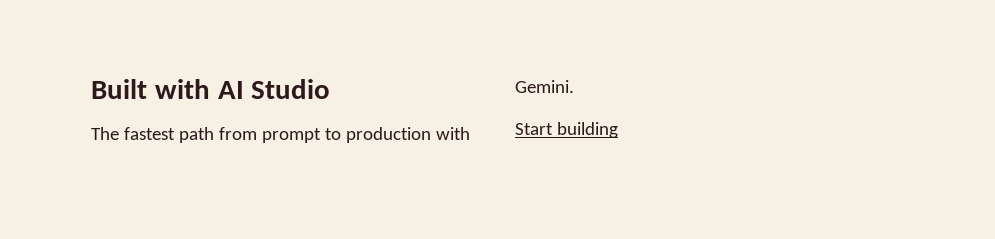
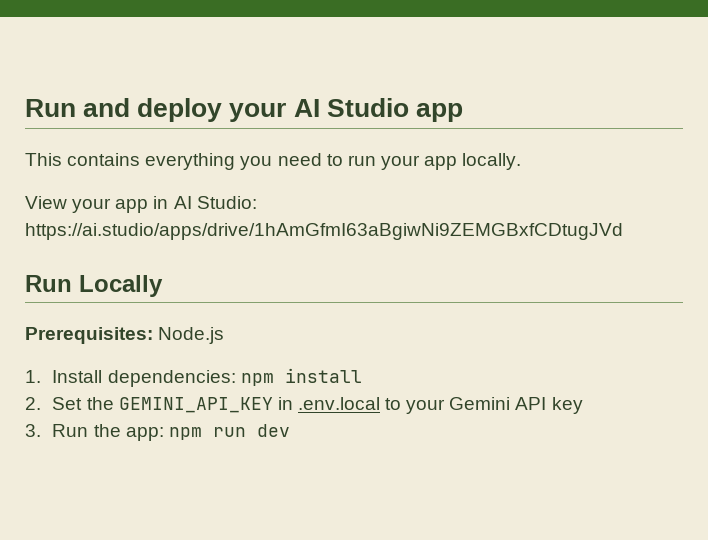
- Built with AI Studio
- The fastest path from prompt to production with Gemini.
- Start building
+ Run and deploy your AI Studio app
+ This contains everything you need to run your app locally.
+ View your app in AI Studio: https://ai.studio/apps/drive/1hAmGfmI63aBgiwNi9ZEMGBxfCDtugJVd
+ Run Locally
+ Prerequisites: Node.js
+ 1. Install dependencies: npm install
+ 2. Set the GEMINI_API_KEY in .env.local to your Gemini API key
+ 3. Run the app: npm run dev

